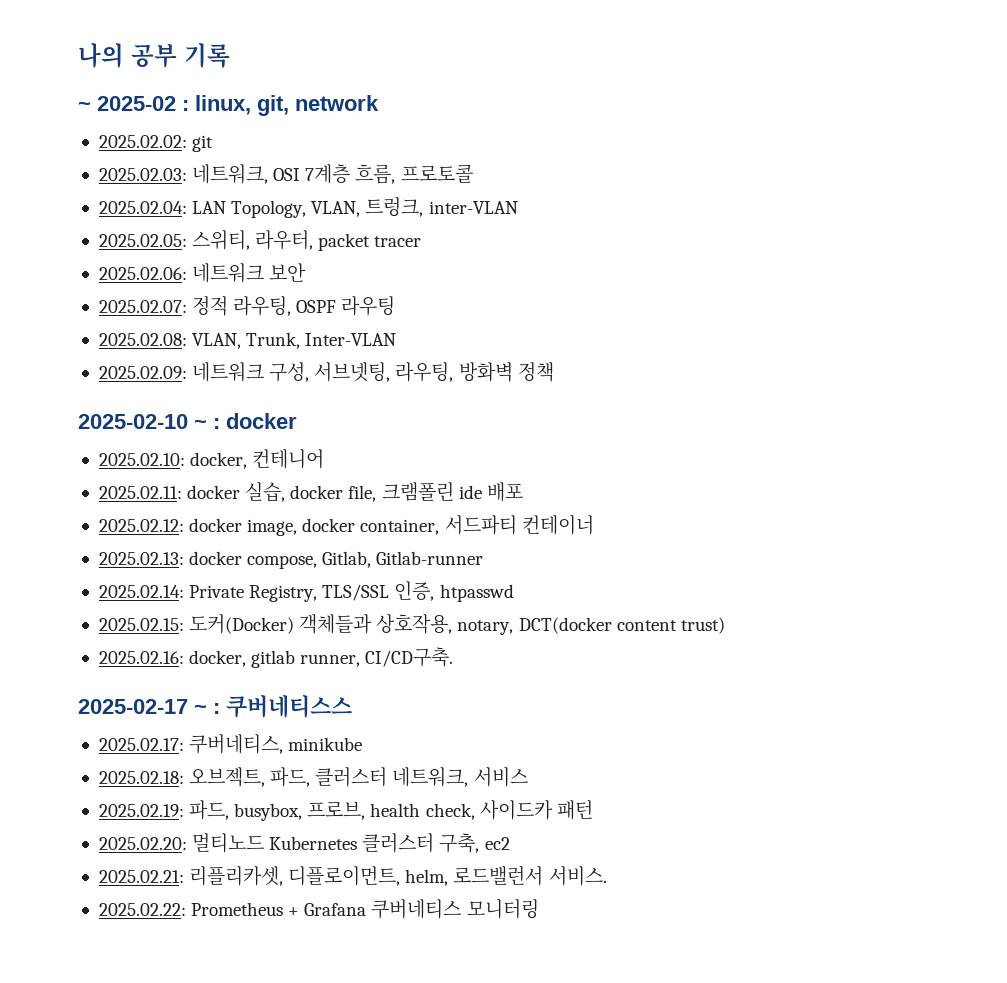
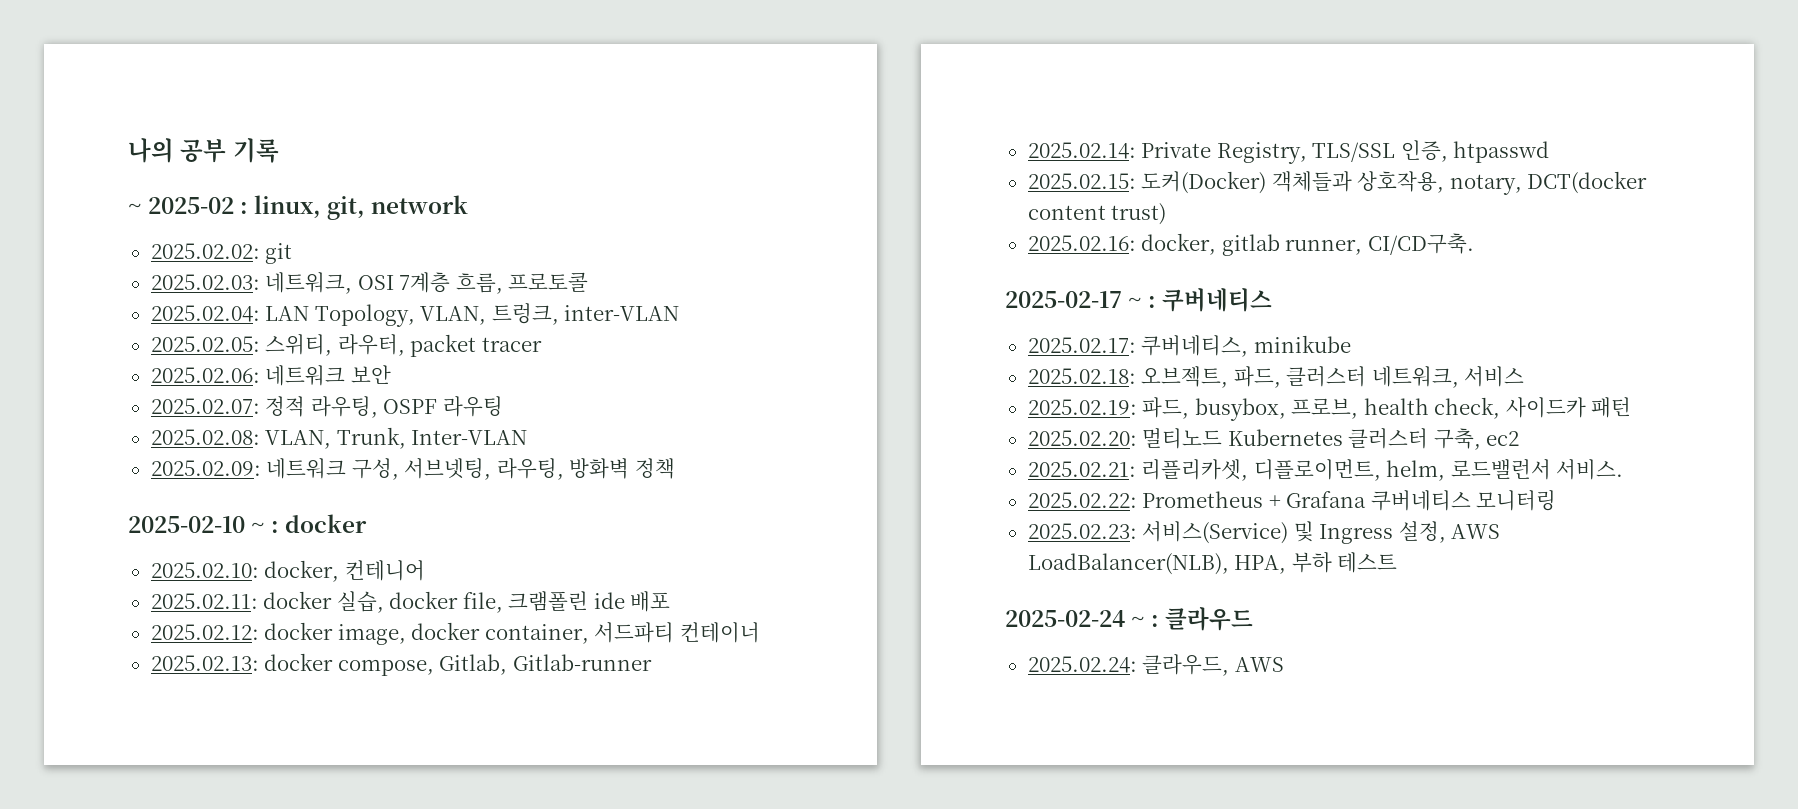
- 2025-02-17 ~ : 쿠버네티스스
+ 2025-02-17 ~ : 쿠버네티스
+ 2025.02.23: 서비스(Service) 및 Ingress 설정, AWS LoadBalancer(NLB), HPA, 부하 테스트
+ 2025-02-24 ~ : 클라우드
+ 2025.02.24: 클라우드, AWS

